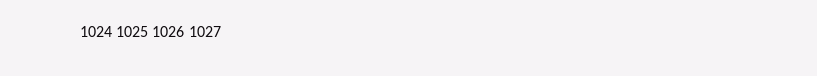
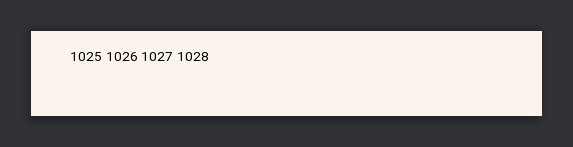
- 1024 1025 1026 1027
+ 1025 1026 1027 1028

